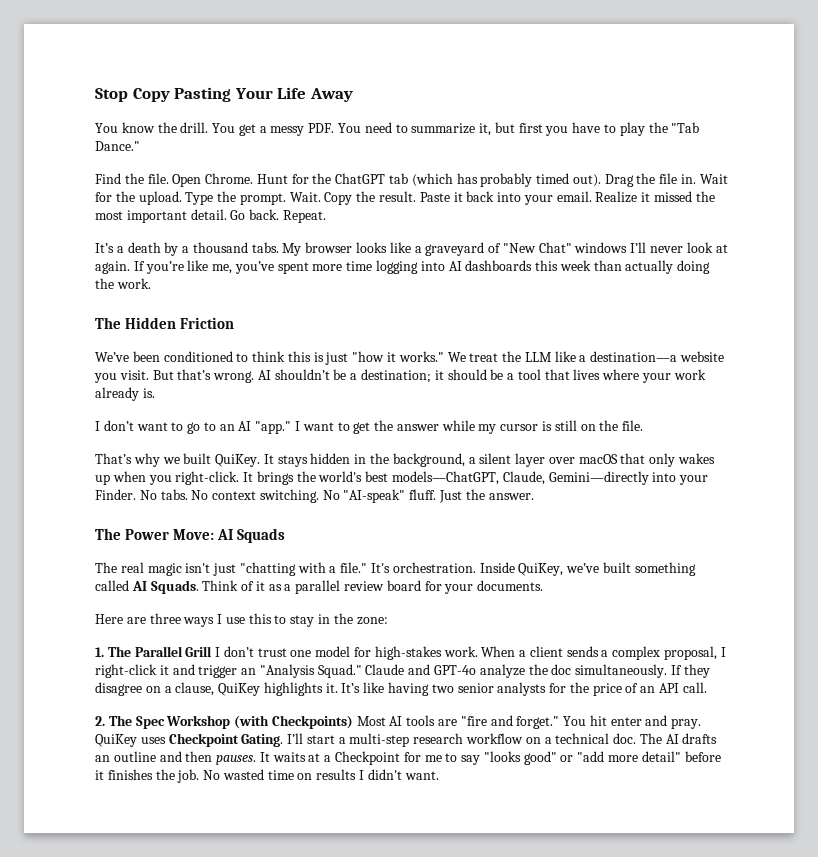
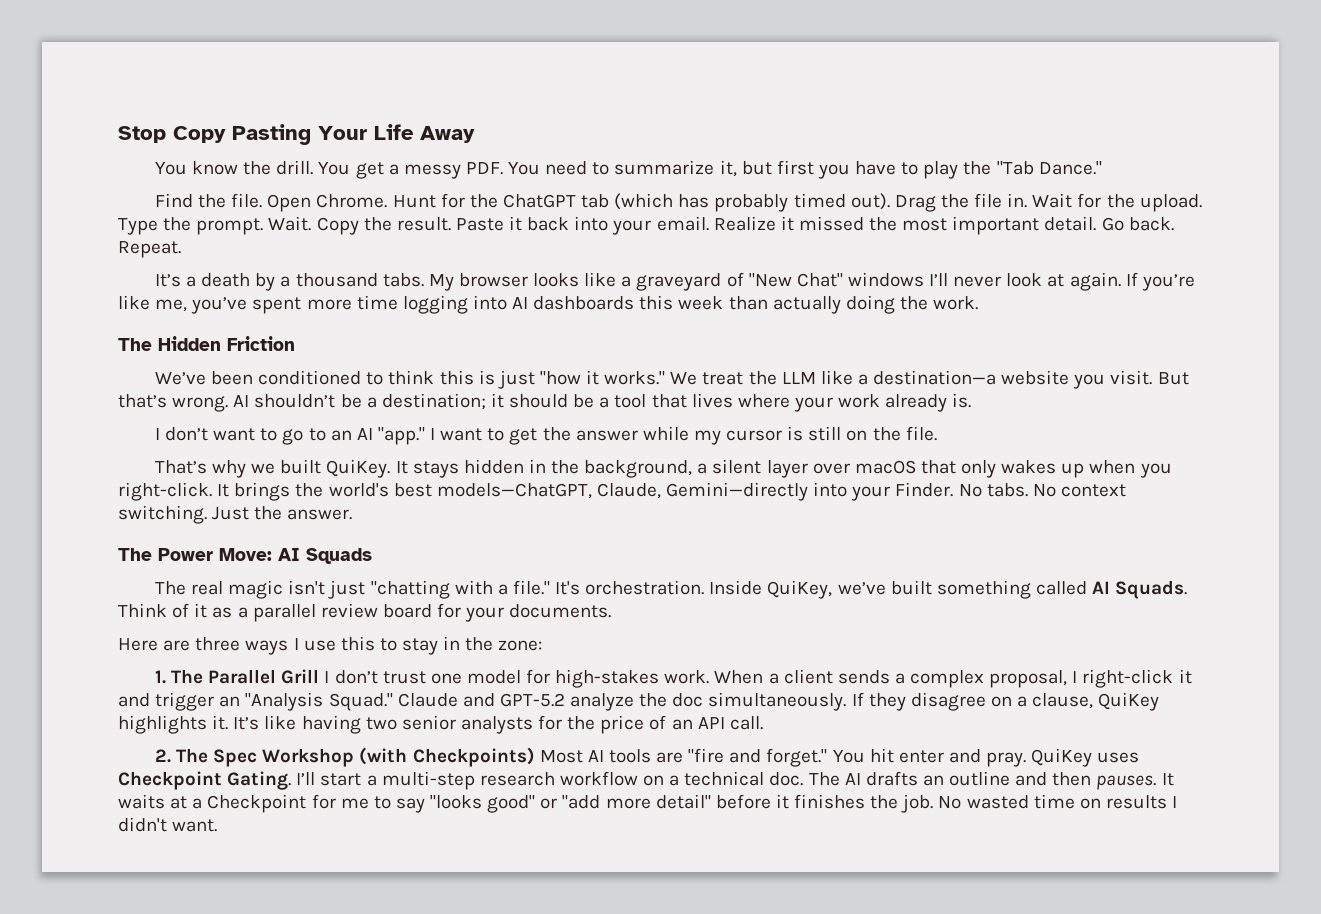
- No "AI-speak" fluff.
- Claude and GPT-4o analyze the doc simultaneously.
+ Claude and GPT-5.2 analyze the doc simultaneously.

